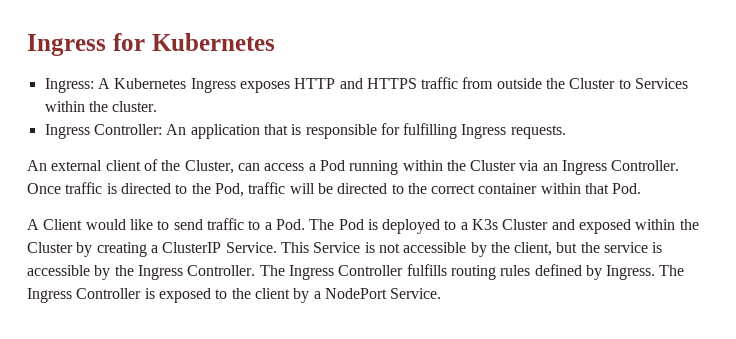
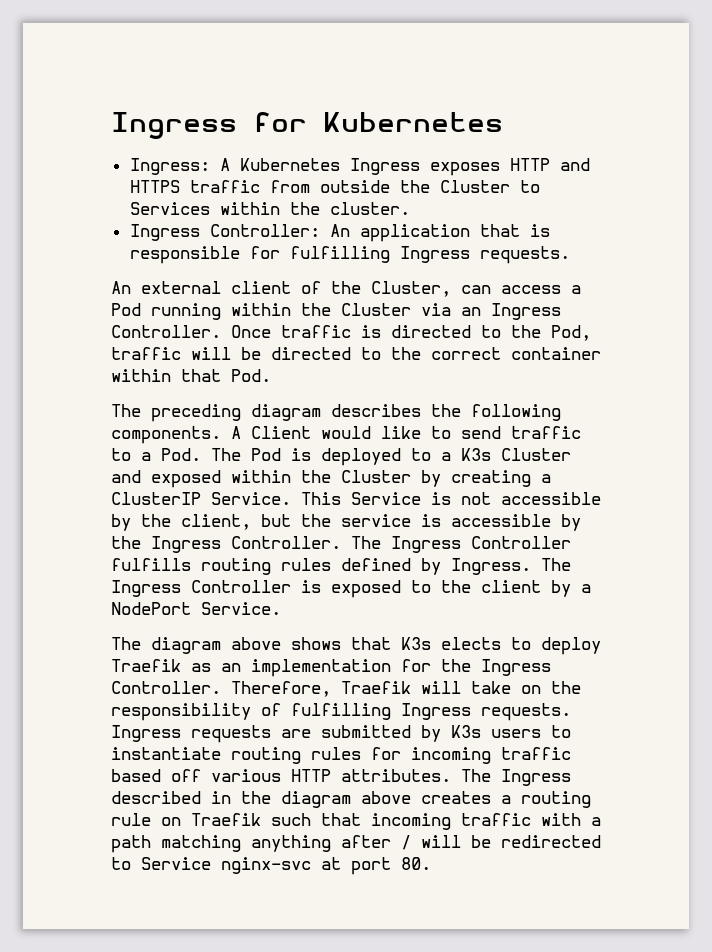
+ The preceding diagram describes the following components.
+ The diagram above shows that K3s elects to deploy Traefik as an implementation for the Ingress Controller. Therefore, Traefik will take on the responsibility of fulfilling Ingress requests. Ingress requests are submitted by K3s users to instantiate routing rules for incoming traffic based off various HTTP attributes. The Ingress described in the diagram above creates a routing rule on Traefik such that incoming traffic with a path matching anything after / will be redirected to Service nginx-svc at port 80.

